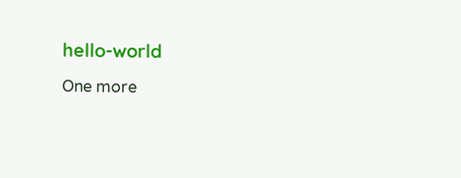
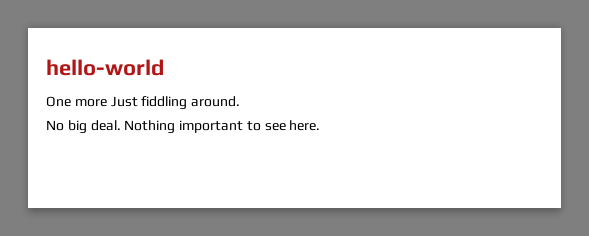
- One more
+ One more Just fiddling around.
+ No big deal. Nothing important to see here.

